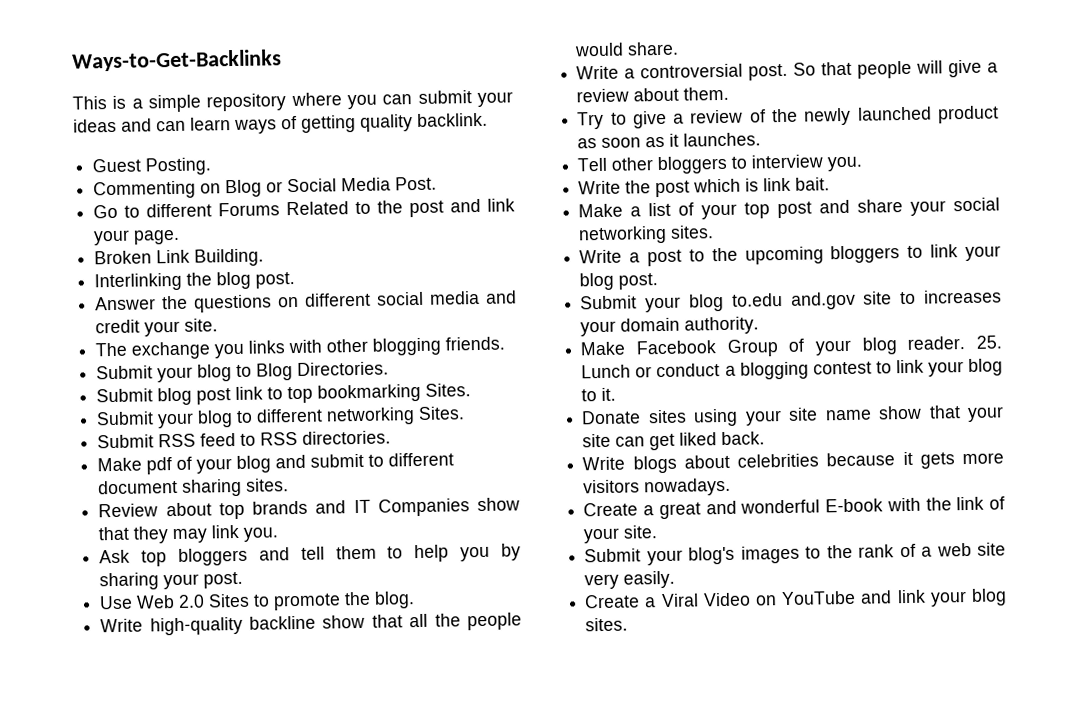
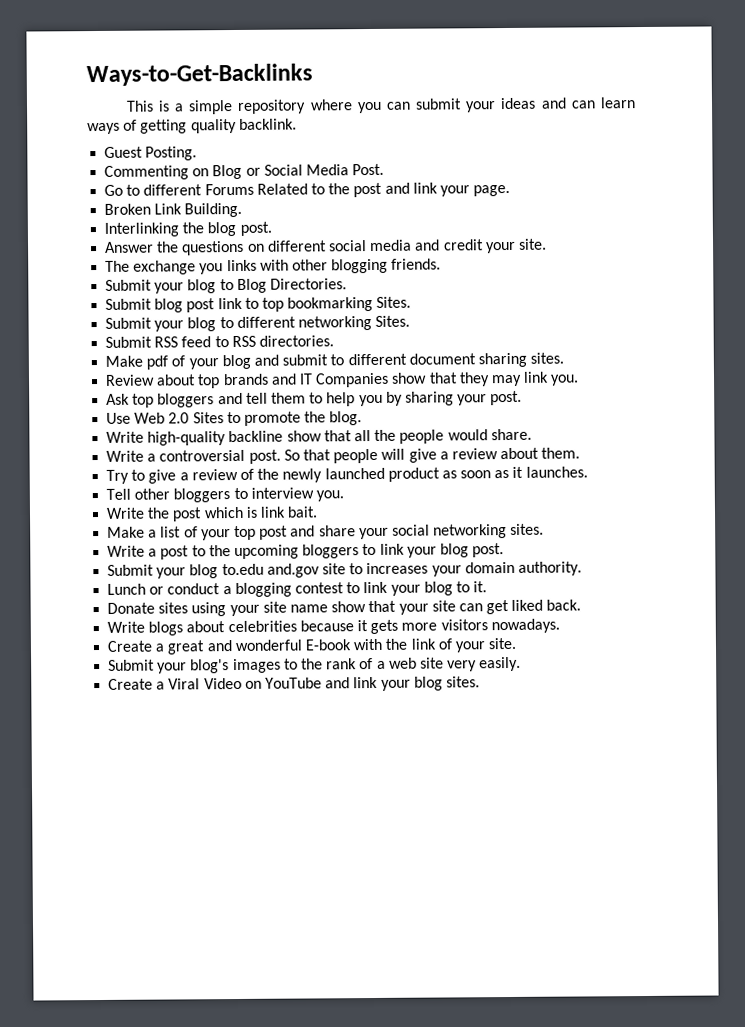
- Make Facebook Group of your blog reader. 25. Lunch or conduct a blogging contest to link your blog to it.
+ Lunch or conduct a blogging contest to link your blog to it.

